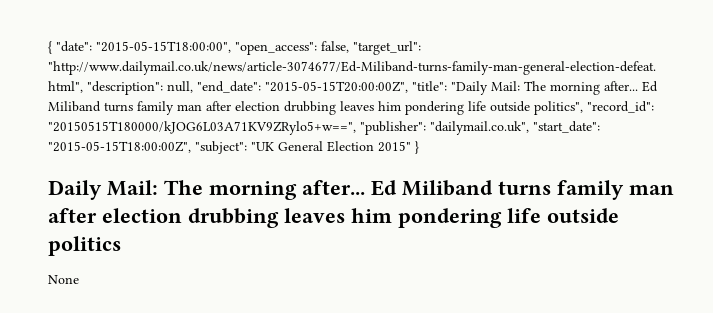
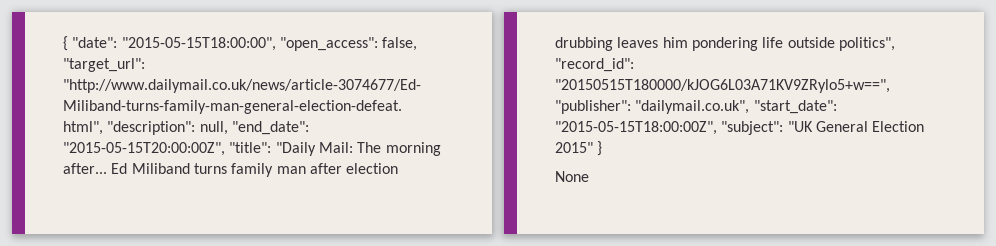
- Daily Mail: The morning after... Ed Miliband turns family man after election drubbing leaves him pondering life outside politics

